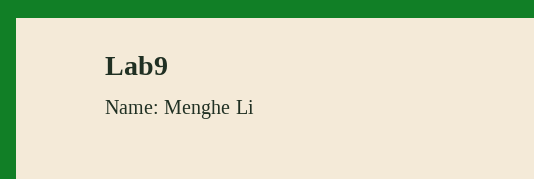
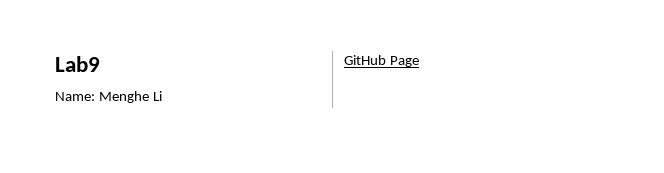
+ GitHub Page

